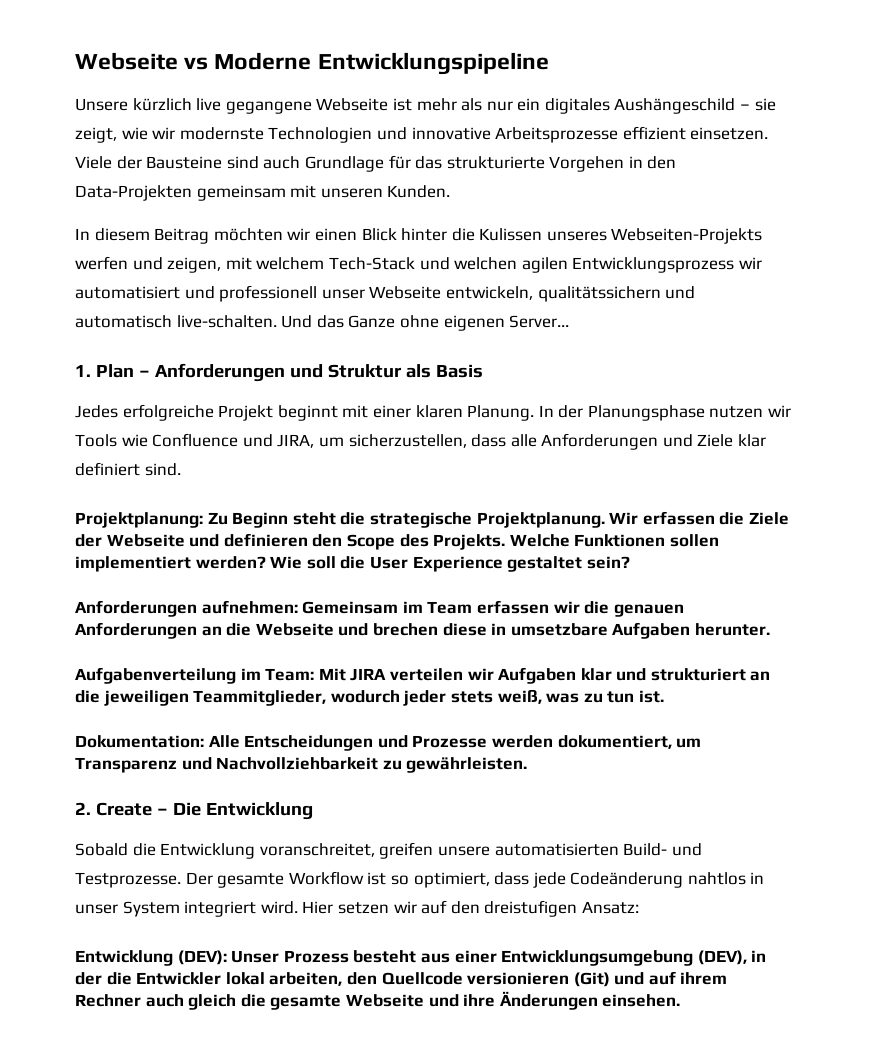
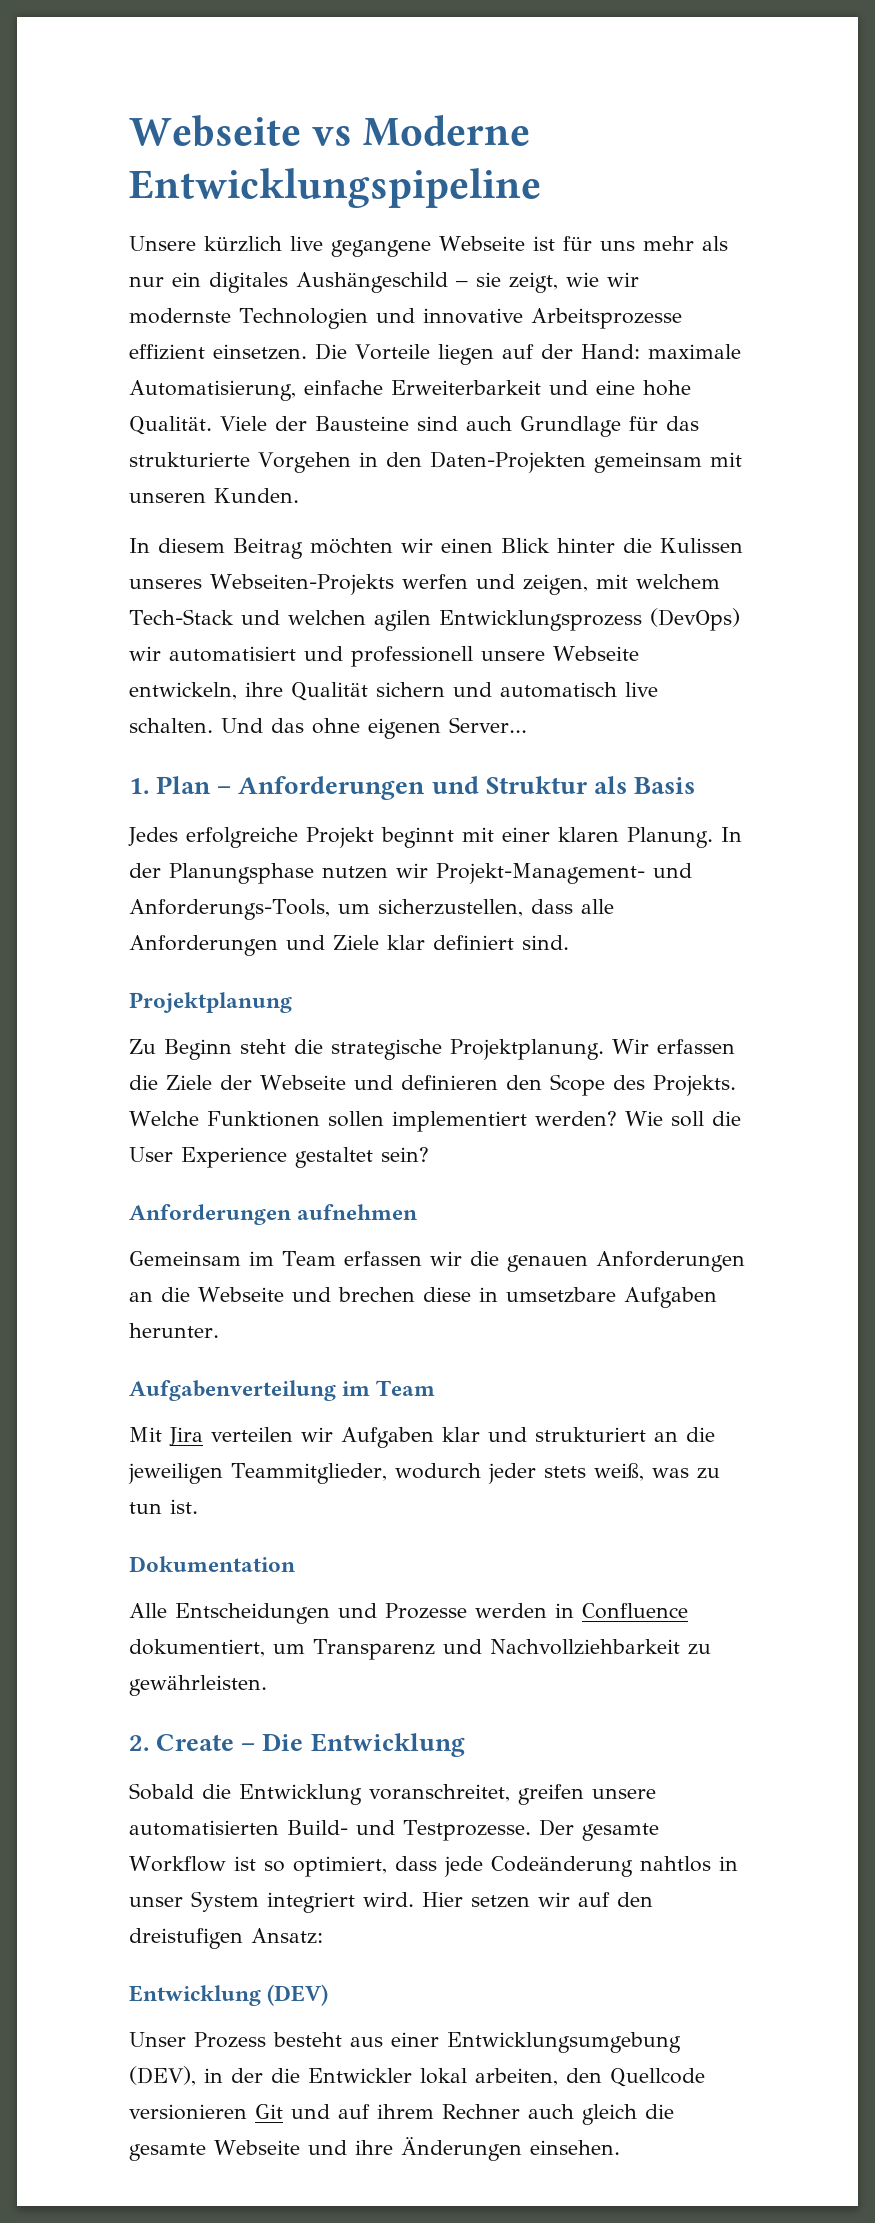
- Unsere kürzlich live gegangene Webseite ist mehr als nur ein digitales Aushängeschild – sie zeigt, wie wir modernste Technologien und innovative Arbeitsprozesse effizient einsetzen.
+ Unsere kürzlich live gegangene Webseite ist für uns mehr als nur ein digitales Aushängeschild – sie zeigt, wie wir modernste Technologien und innovative Arbeitsprozesse effizient einsetzen.
+ Die Vorteile liegen auf der Hand: maximale Automatisierung, einfache Erweiterbarkeit und eine hohe Qualität.
- Viele der Bausteine sind auch Grundlage für das strukturierte Vorgehen in den Data-Projekten gemeinsam mit unseren Kunden.
+ Viele der Bausteine sind auch Grundlage für das strukturierte Vorgehen in den Daten-Projekten gemeinsam mit unseren Kunden.
- In diesem Beitrag möchten wir einen Blick hinter die Kulissen unseres Webseiten-Projekts werfen und zeigen, mit welchem Tech-Stack und welchen agilen Entwicklungsprozess wir automatisiert und professionell unser Webseite entwickeln, qualitätssichern und automatisch live-schalten.
+ In diesem Beitrag möchten wir einen Blick hinter die Kulissen unseres Webseiten-Projekts werfen und zeigen, mit welchem Tech-Stack und welchen agilen Entwicklungsprozess (DevOps) wir automatisiert und professionell unsere Webseite entwickeln, ihre Qualität sichern und automatisch live schalten.
- Und das Ganze ohne eigenen Server...
+ Und das ohne eigenen Server...
- In der Planungsphase nutzen wir Tools wie Confluence und JIRA, um sicherzustellen, dass alle Anforderungen und Ziele klar definiert sind.
+ In der Planungsphase nutzen wir Projekt-Management- und Anforderungs-Tools, um sicherzustellen, dass alle Anforderungen und Ziele klar definiert sind.
- Projektplanung: Zu Beginn steht die strategische Projektplanung.
+ Projektplanung
+ Zu Beginn steht die strategische Projektplanung.
- Anforderungen aufnehmen: Gemeinsam im Team erfassen wir die genauen Anforderungen an die Webseite und brechen diese in umsetzbare Aufgaben herunter.
+ Anforderungen aufnehmen
+ Gemeinsam im Team erfassen wir die genauen Anforderungen an die Webseite und brechen diese in umsetzbare Aufgaben herunter.
- Aufgabenverteilung im Team: Mit JIRA verteilen wir Aufgaben klar und strukturiert an die jeweiligen Teammitglieder, wodurch jeder stets weiß, was zu tun ist.
+ Aufgabenverteilung im Team
+ Mit Jira verteilen wir Aufgaben klar und strukturiert an die jeweiligen Teammitglieder, wodurch jeder stets weiß, was zu tun ist.
- Dokumentation: Alle Entscheidungen und Prozesse werden dokumentiert, um Transparenz und Nachvollziehbarkeit zu gewährleisten.
+ Dokumentation
+ Alle Entscheidungen und Prozesse werden in Confluence dokumentiert, um Transparenz und Nachvollziehbarkeit zu gewährleisten.
- Entwicklung (DEV): Unser Prozess besteht aus einer Entwicklungsumgebung (DEV), in der die Entwickler lokal arbeiten, den Quellcode versionieren (Git) und auf ihrem Rechner auch gleich die gesamte Webseite und ihre Änderungen einsehen.
+ Entwicklung (DEV)
+ Unser Prozess besteht aus einer Entwicklungsumgebung (DEV), in der die Entwickler lokal arbeiten, den Quellcode versionieren Git und auf ihrem Rechner auch gleich die gesamte Webseite und ihre Änderungen einsehen.

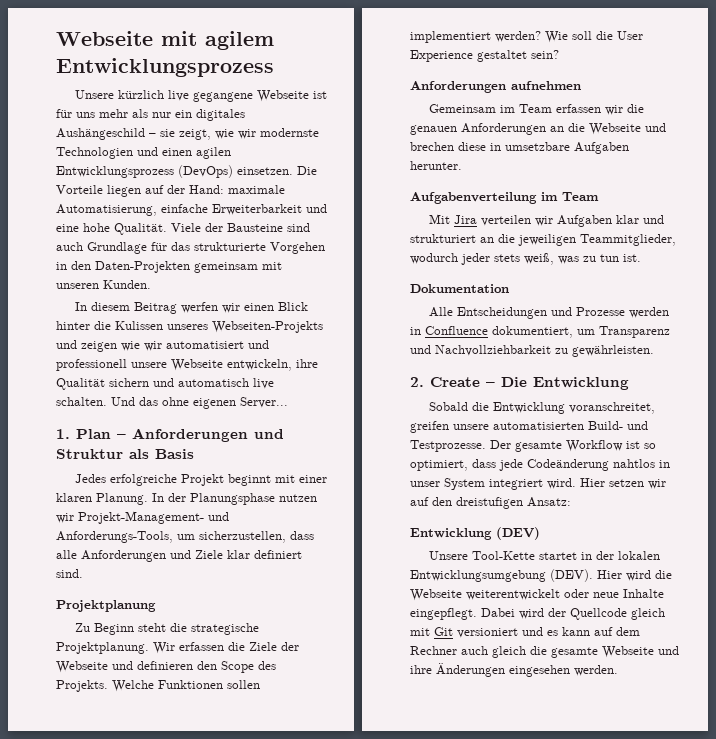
- Webseite vs Moderne Entwicklungspipeline
+ Webseite mit agilem Entwicklungsprozess
- Unsere kürzlich live gegangene Webseite ist für uns mehr als nur ein digitales Aushängeschild – sie zeigt, wie wir modernste Technologien und innovative Arbeitsprozesse effizient einsetzen.
+ Unsere kürzlich live gegangene Webseite ist für uns mehr als nur ein digitales Aushängeschild – sie zeigt, wie wir modernste Technologien und einen agilen Entwicklungsprozess (DevOps) einsetzen.
- In diesem Beitrag möchten wir einen Blick hinter die Kulissen unseres Webseiten-Projekts werfen und zeigen, mit welchem Tech-Stack und welchen agilen Entwicklungsprozess (DevOps) wir automatisiert und professionell unsere Webseite entwickeln, ihre Qualität sichern und automatisch live schalten.
+ In diesem Beitrag werfen wir einen Blick hinter die Kulissen unseres Webseiten-Projekts und zeigen wie wir automatisiert und professionell unsere Webseite entwickeln, ihre Qualität sichern und automatisch live schalten.
- Unser Prozess besteht aus einer Entwicklungsumgebung (DEV), in der die Entwickler lokal arbeiten, den Quellcode versionieren Git und auf ihrem Rechner auch gleich die gesamte Webseite und ihre Änderungen einsehen.
+ Unsere Tool-Kette startet in der lokalen Entwicklungsumgebung (DEV). Hier wird die Webseite weiterentwickelt oder neue Inhalte eingepflegt. Dabei wird der Quellcode gleich mit Git versioniert und es kann auf dem Rechner auch gleich die gesamte Webseite und ihre Änderungen eingesehen werden.

